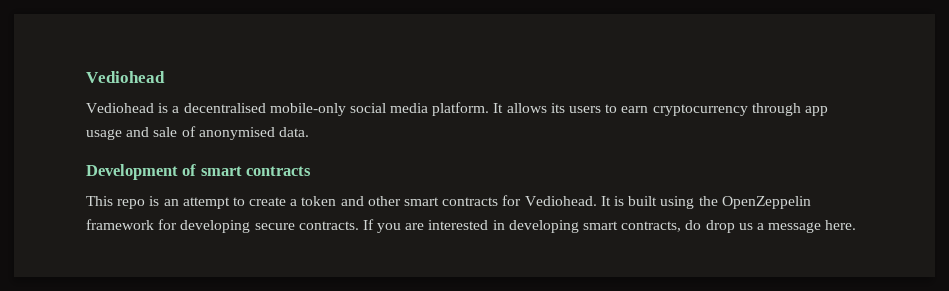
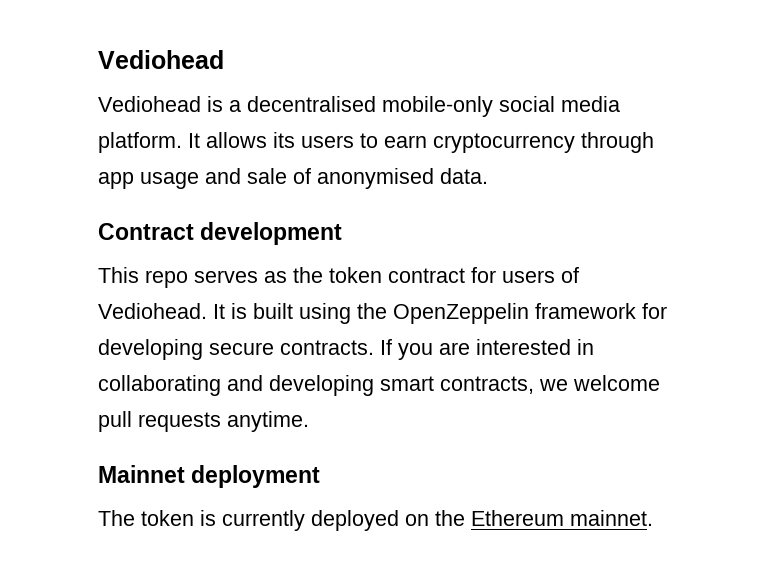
- Development of smart contracts
- This repo is an attempt to create a token and other smart contracts for Vediohead.
+ Contract development
+ This repo serves as the token contract for users of Vediohead.
- If you are interested in developing smart contracts, do drop us a message here.
+ If you are interested in collaborating and developing smart contracts, we welcome pull requests anytime.
+ Mainnet deployment
+ The token is currently deployed on the Ethereum mainnet.

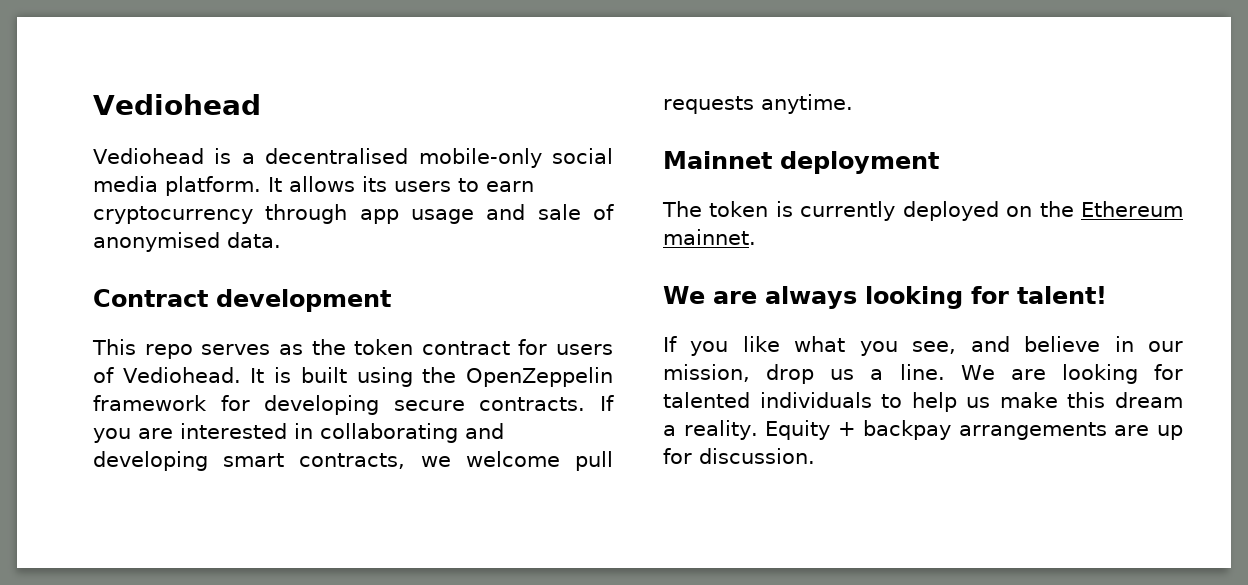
+ We are always looking for talent!
+ If you like what you see, and believe in our mission, drop us a line. We are looking for talented individuals to help us make this dream a reality. Equity + backpay arrangements are up for discussion.

